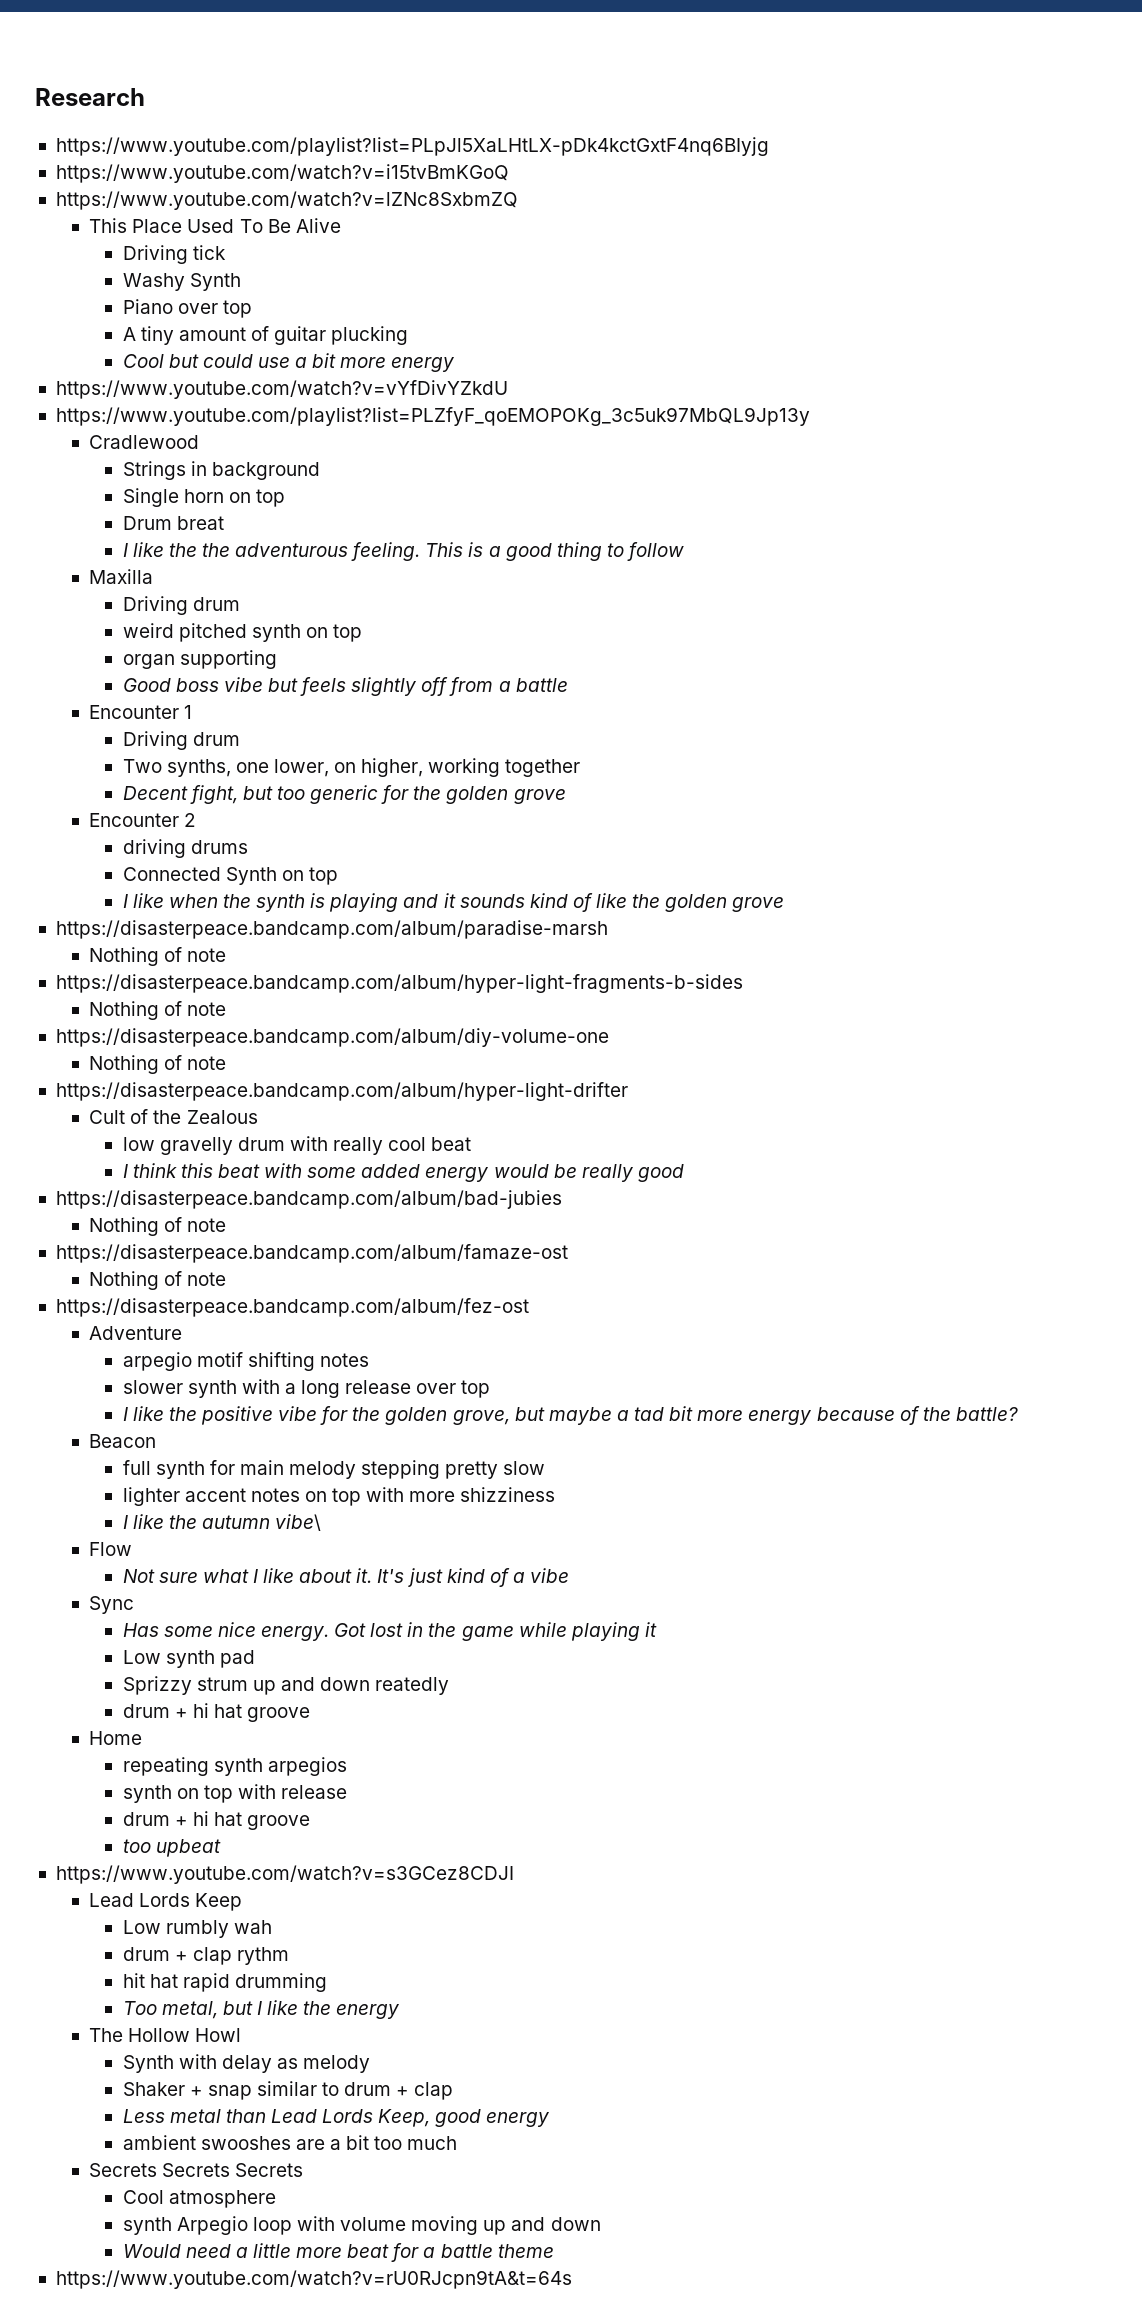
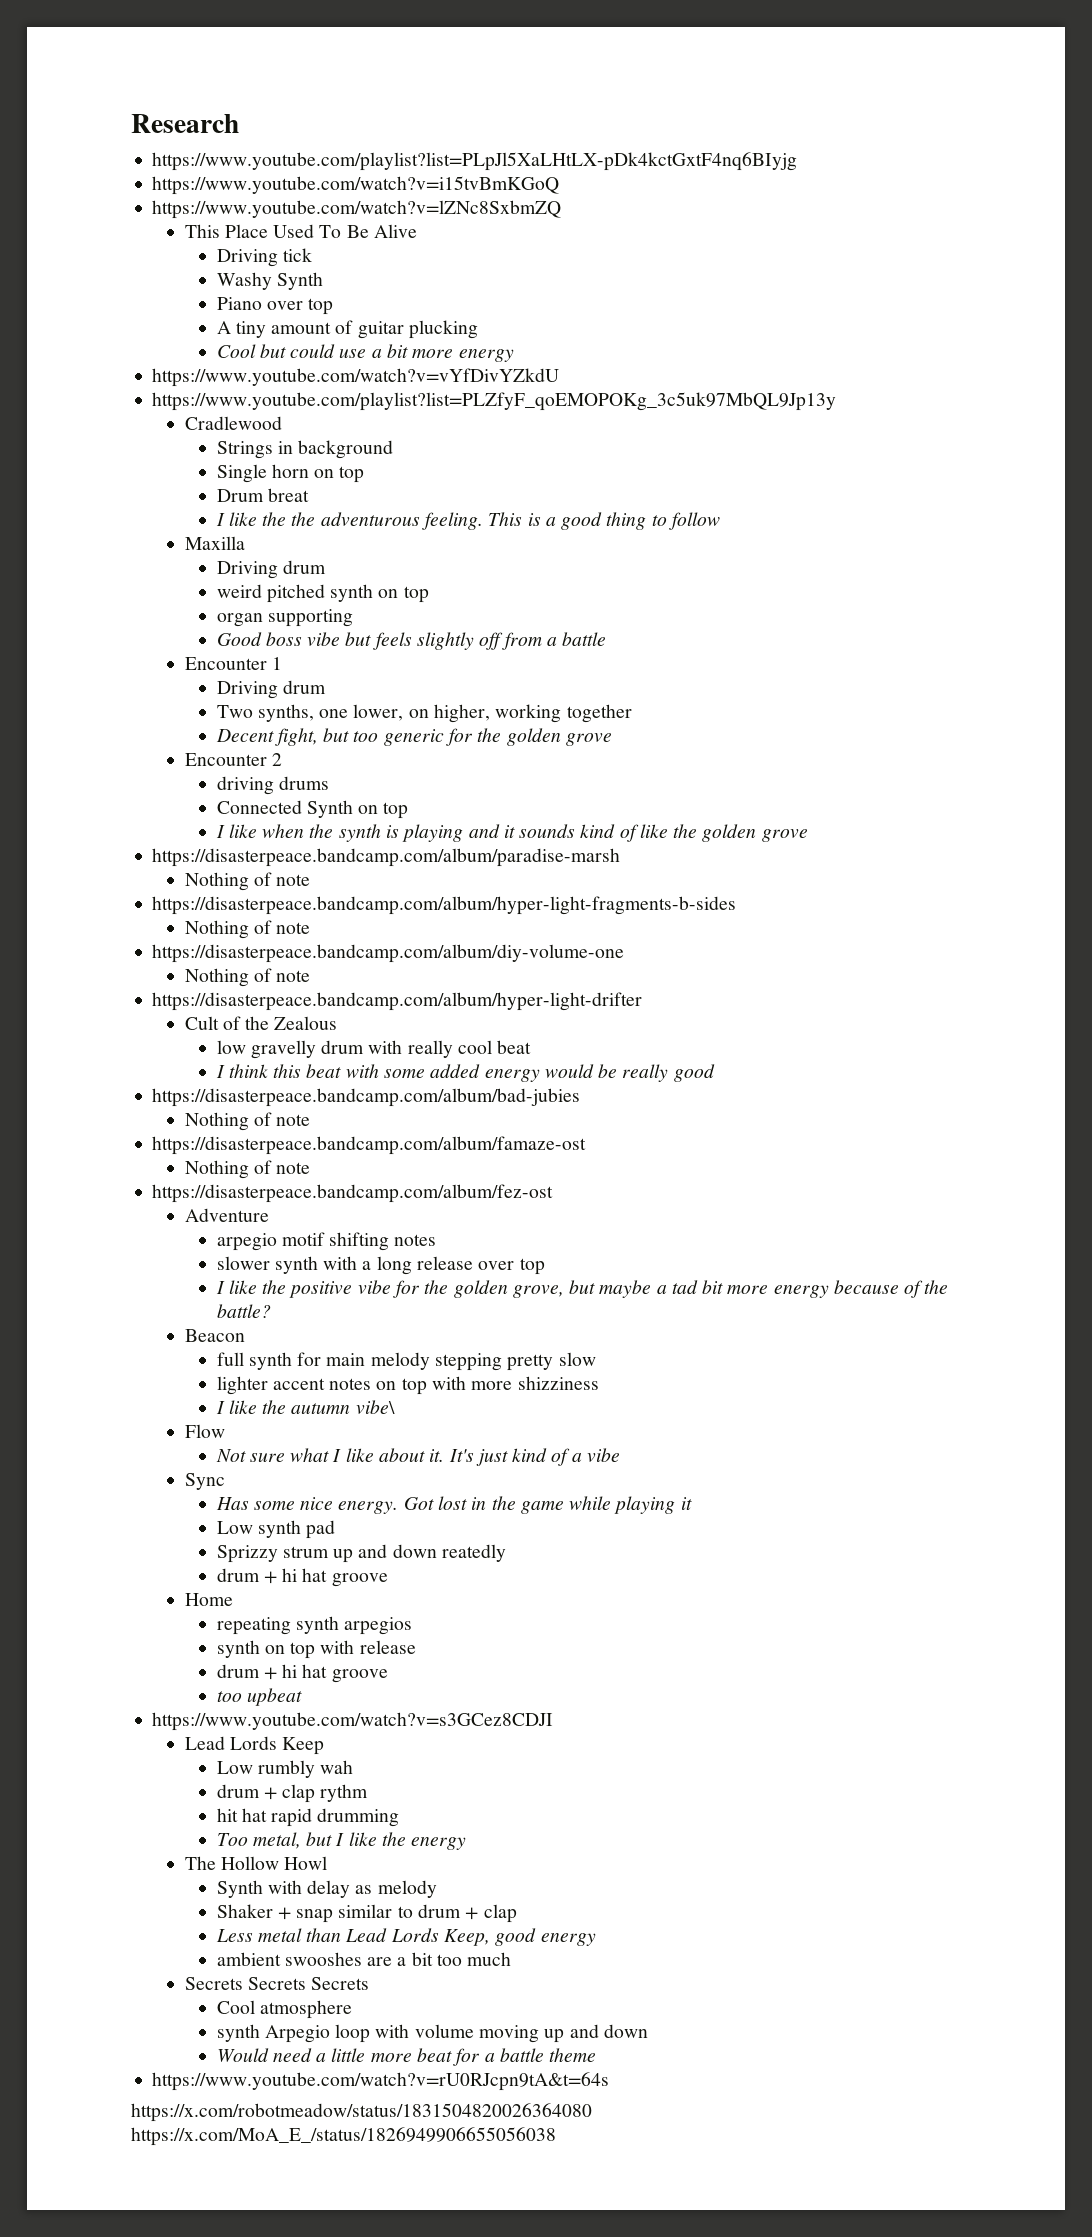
+ https://x.com/robotmeadow/status/1831504820026364080 https://x.com/MoA_E_/status/1826949906655056038

